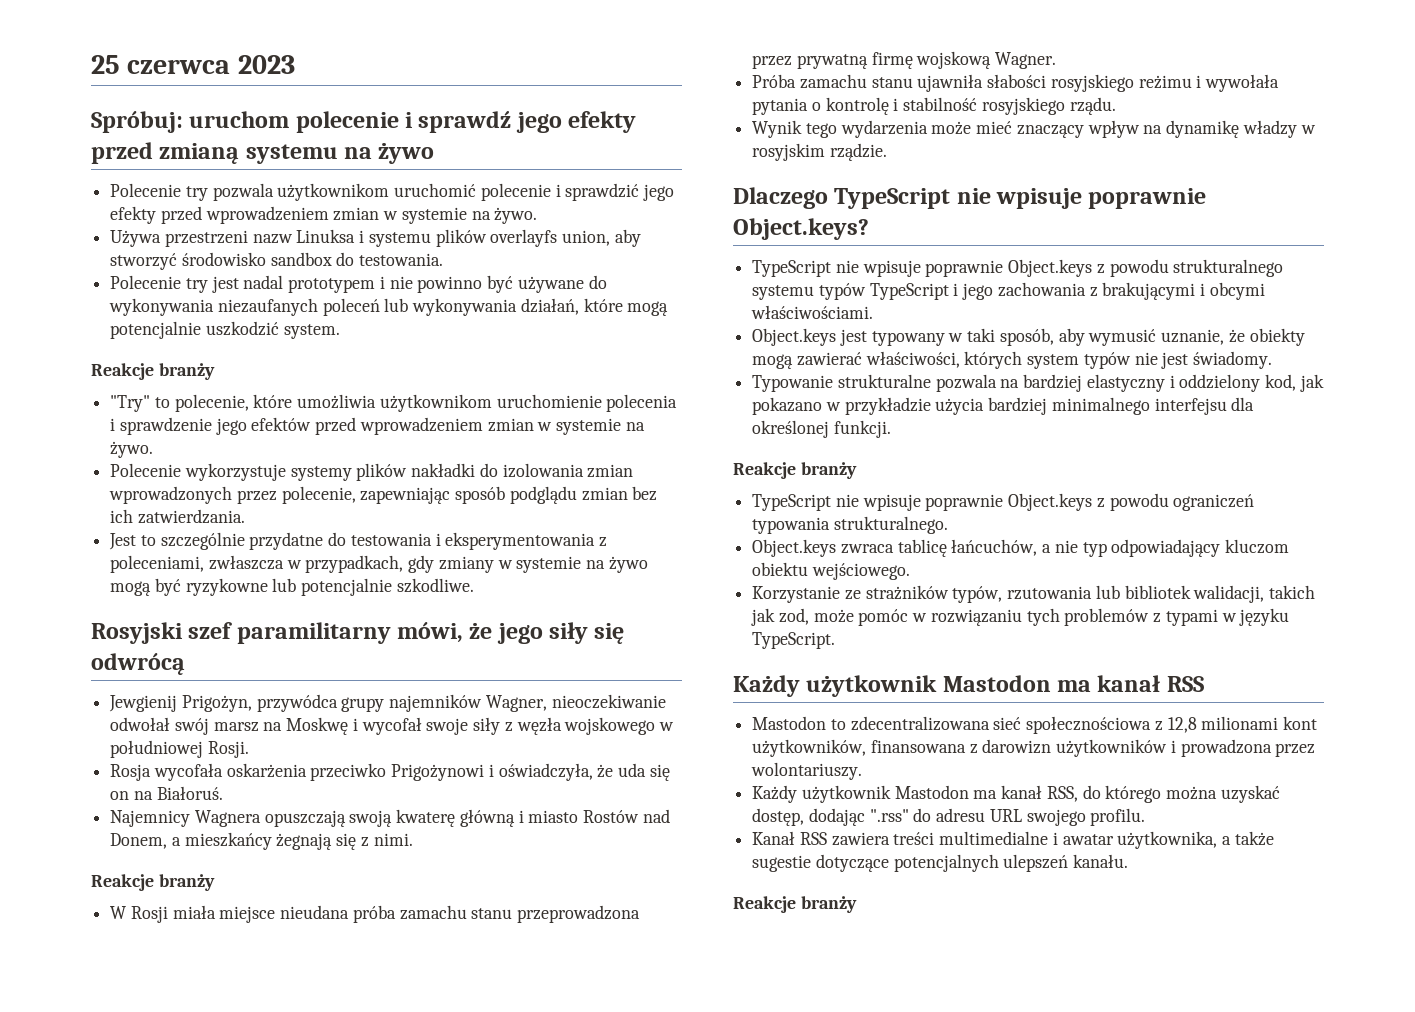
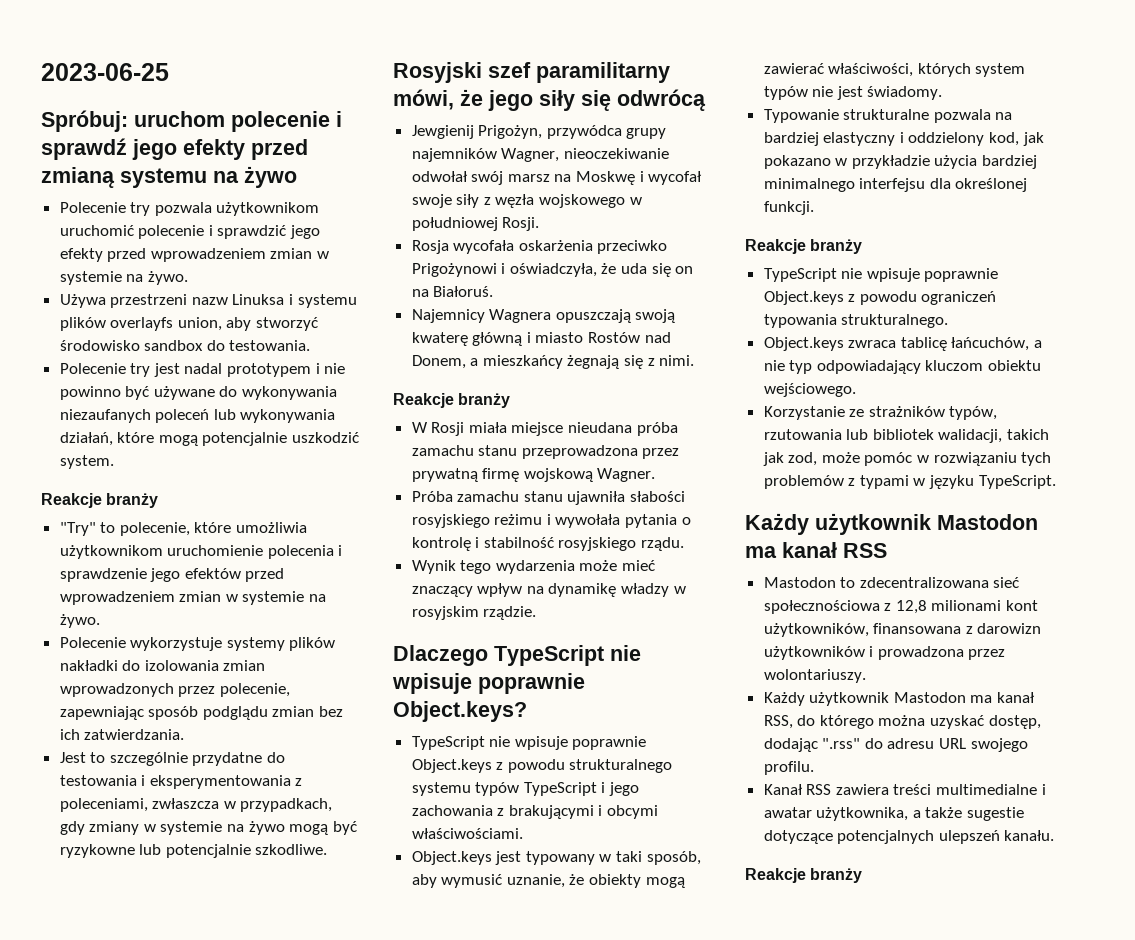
- 25 czerwca 2023
+ 2023-06-25

